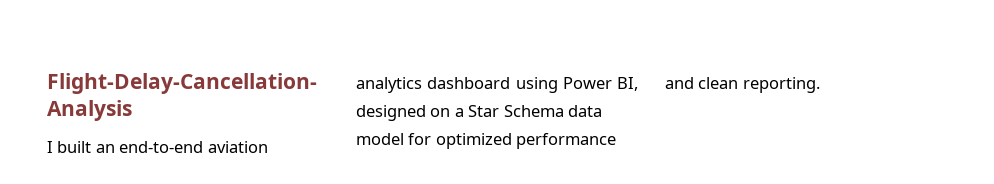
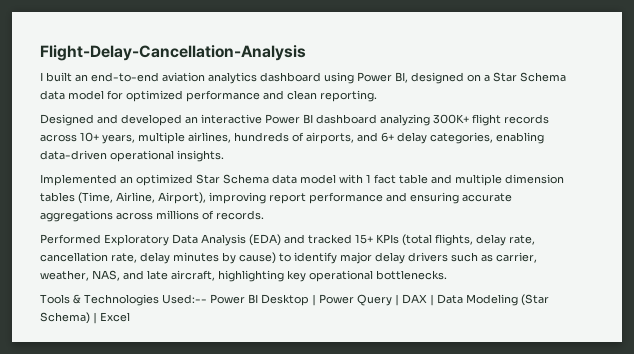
+ Designed and developed an interactive Power BI dashboard analyzing 300K+ flight records across 10+ years, multiple airlines, hundreds of airports, and 6+ delay categories, enabling data-driven operational insights.
+ Implemented an optimized Star Schema data model with 1 fact table and multiple dimension tables (Time, Airline, Airport), improving report performance and ensuring accurate aggregations across millions of records.
+ Performed Exploratory Data Analysis (EDA) and tracked 15+ KPIs (total flights, delay rate, cancellation rate, delay minutes by cause) to identify major delay drivers such as carrier, weather, NAS, and late aircraft, highlighting key operational bottlenecks.
+ Tools & Technologies Used:-- Power BI Desktop | Power Query | DAX | Data Modeling (Star Schema) | Excel

